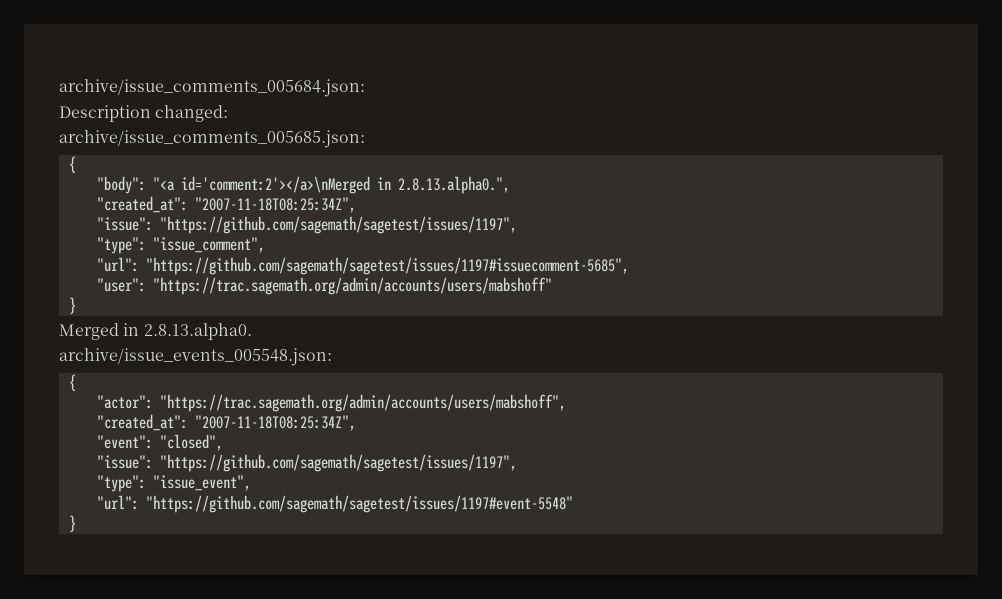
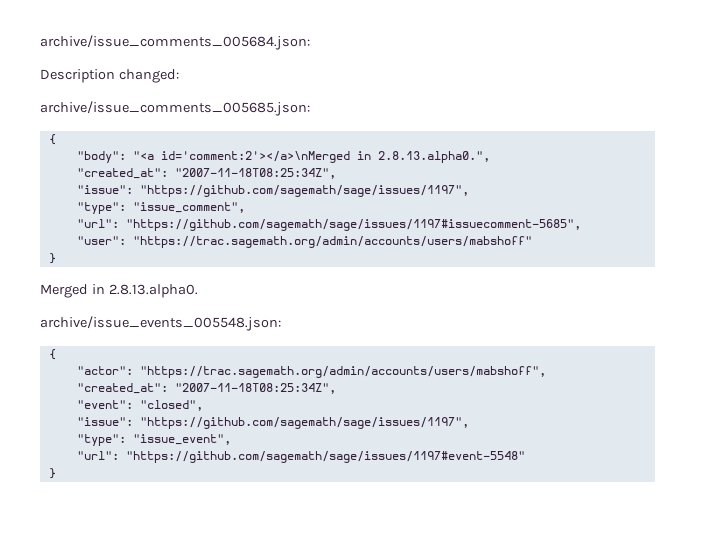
  "body": "<a id='comment:2'></a>\nMerged in 2.8.13.alpha0.",
  "created_at": "2007-11-18T08:25:34Z",
- "issue": "https://github.com/sagemath/sagetest/issues/1197",
+ "issue": "https://github.com/sagemath/sage/issues/1197",
- "url": "https://github.com/sagemath/sagetest/issues/1197#issuecomment-5685",
+ "url": "https://github.com/sagemath/sage/issues/1197#issuecomment-5685",
  "event": "closed",
- "issue": "https://github.com/sagemath/sagetest/issues/1197",
+ "issue": "https://github.com/sagemath/sage/issues/1197",
- "url": "https://github.com/sagemath/sagetest/issues/1197#event-5548"
+ "url": "https://github.com/sagemath/sage/issues/1197#event-5548"

